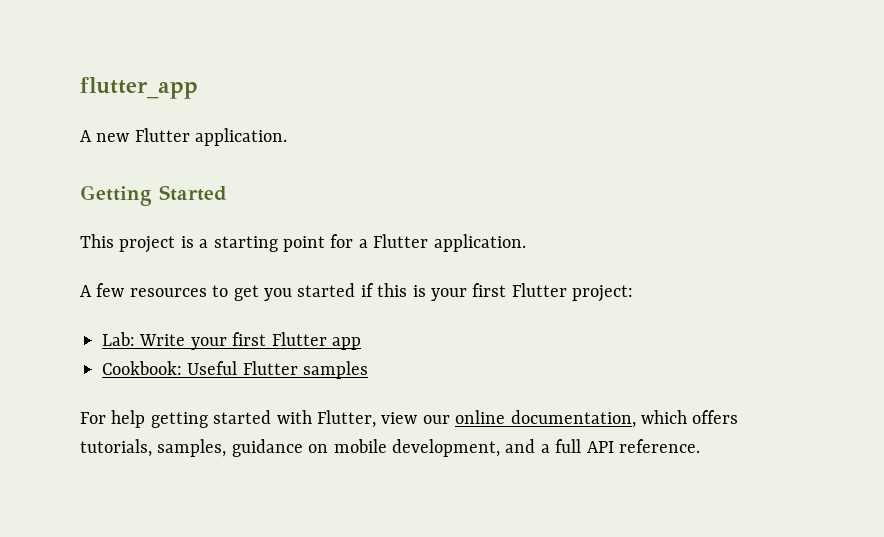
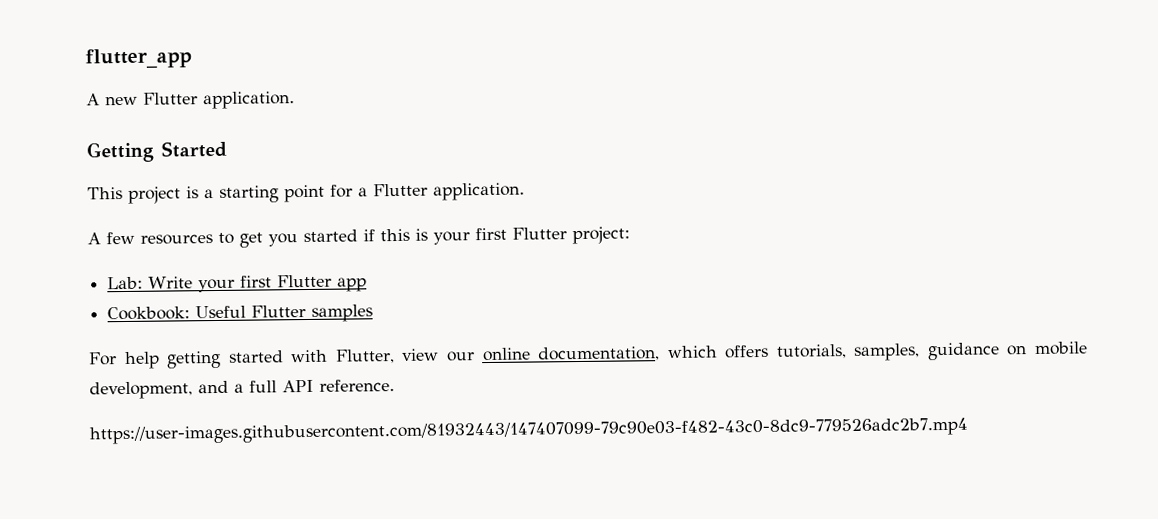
+ https://user-images.githubusercontent.com/81932443/147407099-79c90e03-f482-43c0-8dc9-779526adc2b7.mp4

